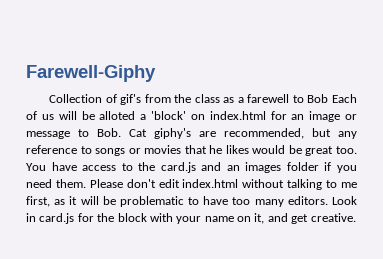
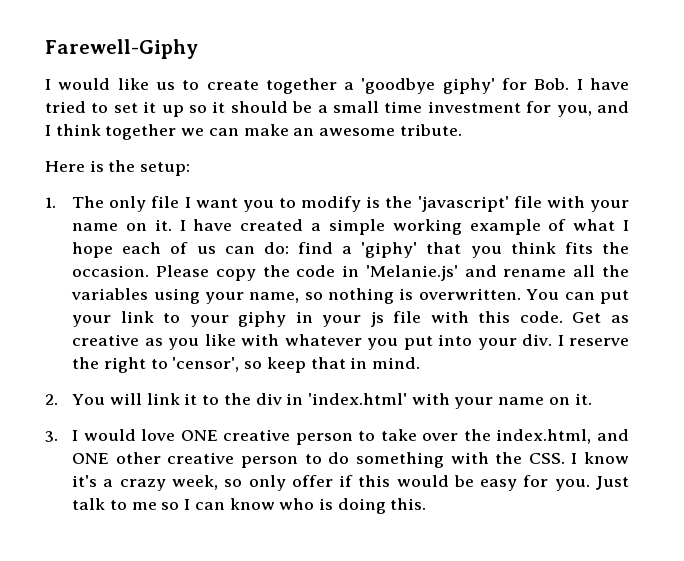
- Collection of gif's from the class as a farewell to Bob Each of us will be alloted a 'block' on index.html for an image or message to Bob. Cat giphy's are recommended, but any reference to songs or movies that he likes would be great too. You have access to the card.js and an images folder if you need them. Please don't edit index.html without talking to me first, as it will be problematic to have too many editors. Look in card.js for the block with your name on it, and get creative.
+ I would like us to create together a 'goodbye giphy' for Bob. I have tried to set it up so it should be a small time investment for you, and I think together we can make an awesome tribute.
+ Here is the setup:
+ 1. The only file I want you to modify is the 'javascript' file with your name on it. I have created a simple working example of what I hope each of us can do: find a 'giphy' that you think fits the occasion. Please copy the code in 'Melanie.js' and rename all the variables using your name, so nothing is overwritten. You can put your link to your giphy in your js file with this code. Get as creative as you like with whatever you put into your div. I reserve the right to 'censor', so keep that in mind.
+ 2. You will link it to the div in 'index.html' with your name on it.
+ 3. I would love ONE creative person to take over the index.html, and ONE other creative person to do something with the CSS. I know it's a crazy week, so only offer if this would be easy for you. Just talk to me so I can know who is doing this.

